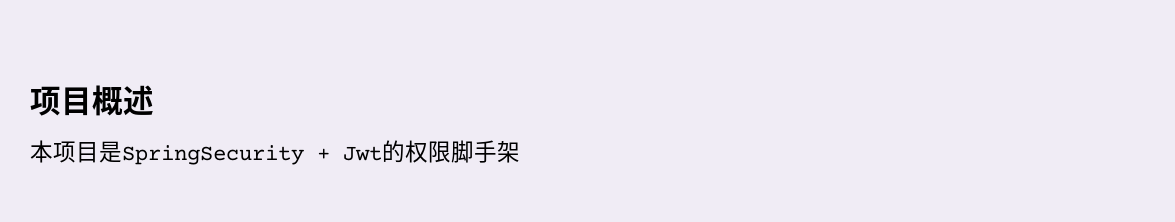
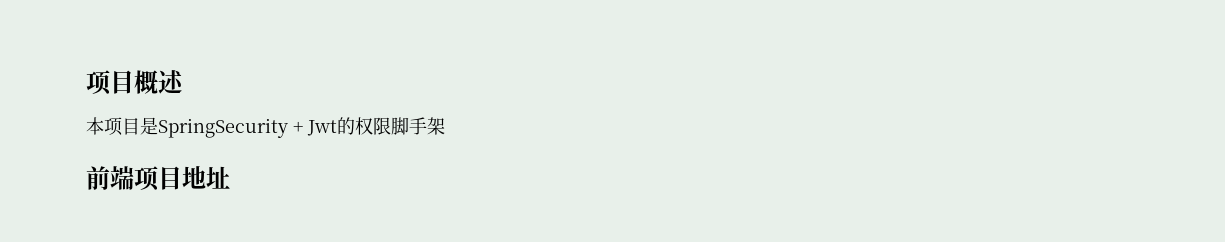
+ 前端项目地址

